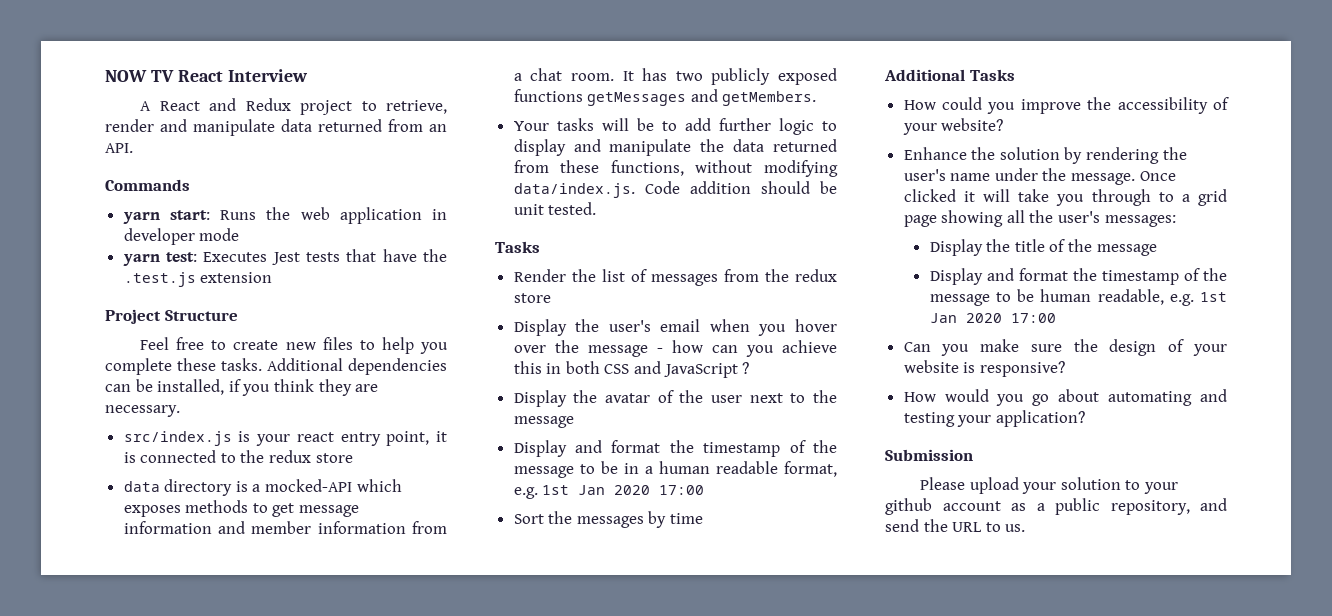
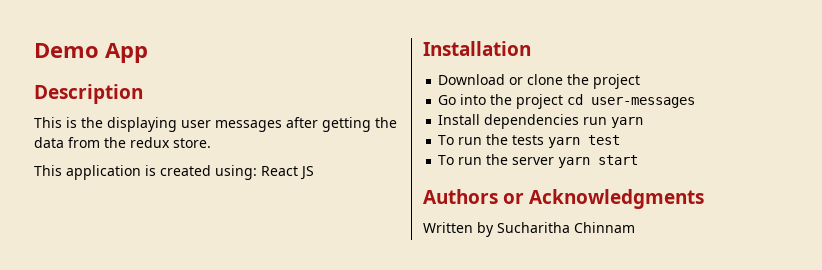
- NOW TV React Interview
- A React and Redux project to retrieve, render and manipulate data returned from an API.
- Commands
- yarn start: Runs the web application in developer mode
- yarn test: Executes Jest tests that have the .test.js extension
- Project Structure
- Feel free to create new files to help you complete these tasks. Additional dependencies can be installed, if you think they are necessary.
- src/index.js is your react entry point, it is connected to the redux store
- data directory is a mocked-API which exposes methods to get message information and member information from a chat room. It has two publicly exposed functions getMessages and getMembers.
- Your tasks will be to add further logic to display and manipulate the data returned from these functions, without modifying data/index.js. Code addition should be unit tested.
- Tasks
- Render the list of messages from the redux store
- Display the user's email when you hover over the message - how can you achieve this in both CSS and JavaScript ?
- Display the avatar of the user next to the message
- Display and format the timestamp of the message to be in a human readable format, e.g. 1st Jan 2020 17:00
- Sort the messages by time
- Additional Tasks
- How could you improve the accessibility of your website?
- Enhance the solution by rendering the user's name under the message. Once clicked it will take you through to a grid page showing all the user's messages:
- Display the title of the message
- Display and format the timestamp of the message to be human readable, e.g. 1st Jan 2020 17:00
- Can you make sure the design of your website is responsive?
- How would you go about automating and testing your application?
- Submission
- Please upload your solution to your github account as a public repository, and send the URL to us.
+ Demo App
+ Description
+ This is the displaying user messages after getting the data from the redux store.
+ This application is created using: React JS
+ Installation
+ Download or clone the project
+ Go into the project cd user-messages
+ Install dependencies run yarn
+ To run the tests yarn test
+ To run the server yarn start
+ Authors or Acknowledgments
+ Written by Sucharitha Chinnam

